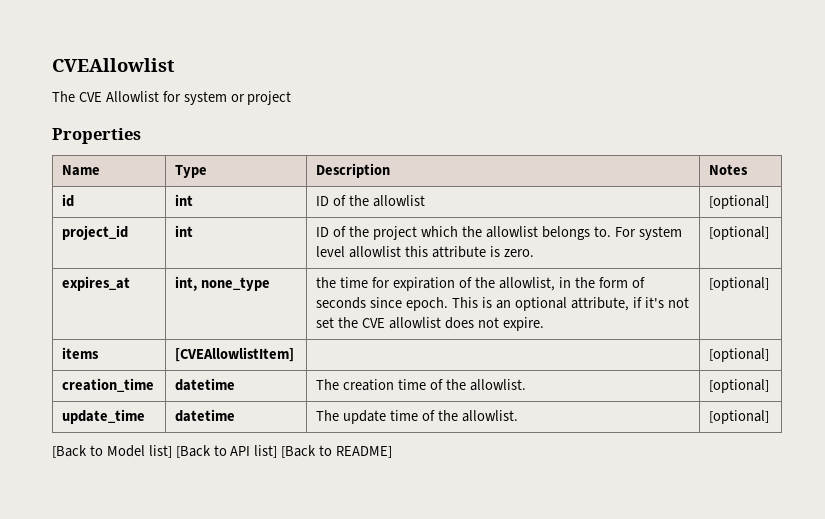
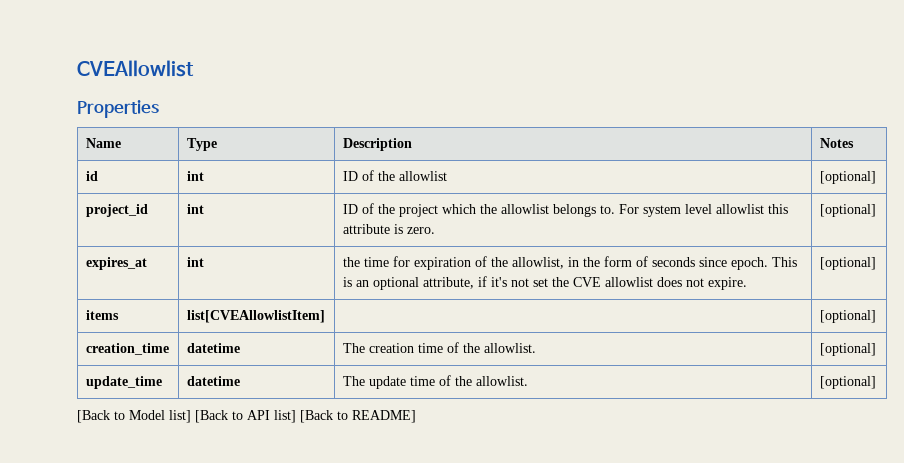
- The CVE Allowlist for system or project
- expires_at | int, none_type | the time for expiration of the allowlist, in the form of seconds since epoch. This is an optional attribute, if it's not set the CVE allowlist does not expire. | [optional]
+ expires_at | int | the time for expiration of the allowlist, in the form of seconds since epoch. This is an optional attribute, if it's not set the CVE allowlist does not expire. | [optional]
- items | [CVEAllowlistItem] | | [optional]
+ items | list[CVEAllowlistItem] | | [optional]

